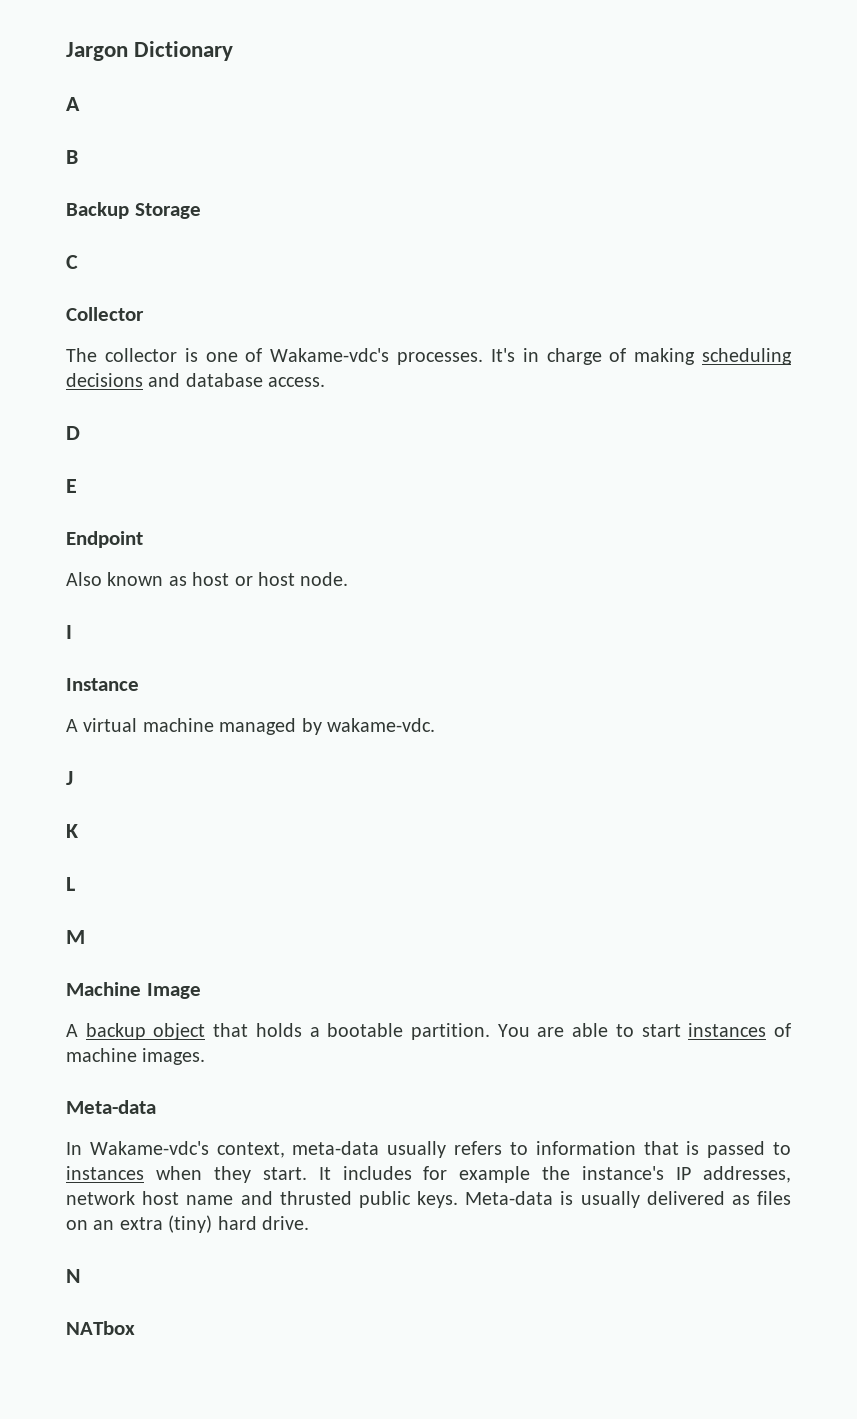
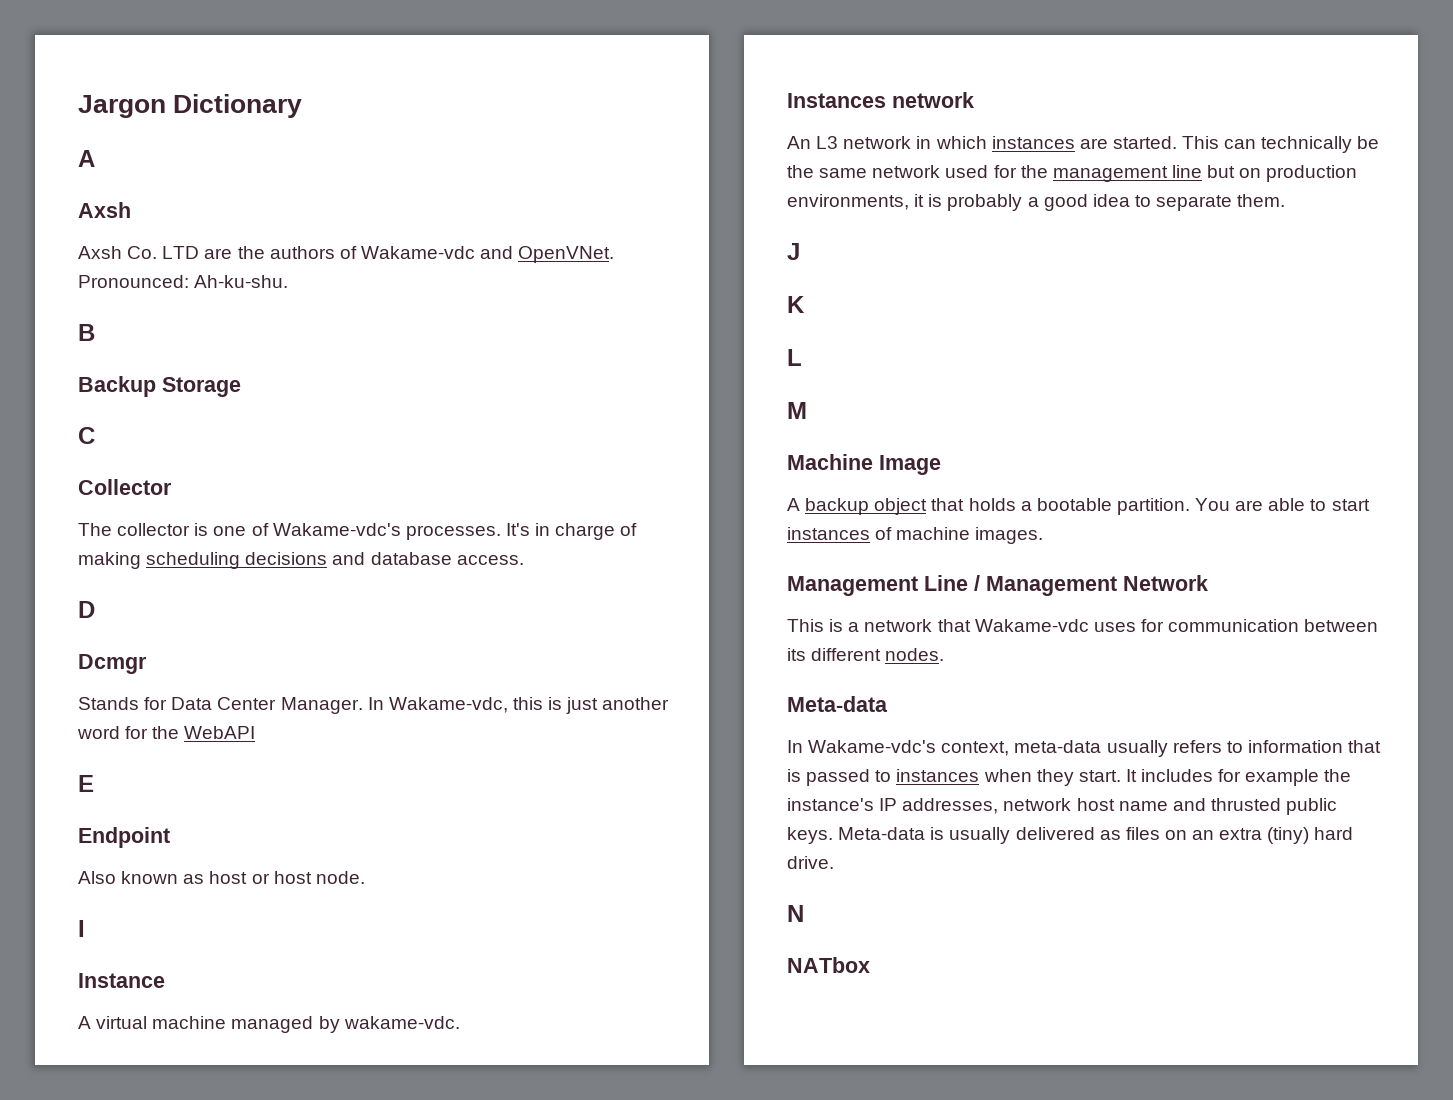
  Jargon Dictionary
  A
+ Axsh
+ Axsh Co. LTD are the authors of Wakame-vdc and OpenVNet. Pronounced: Ah-ku-shu.
+ Dcmgr
+ Stands for Data Center Manager. In Wakame-vdc, this is just another word for the WebAPI
+ Instances network
+ An L3 network in which instances are started. This can technically be the same network used for the management line but on production environments, it is probably a good idea to separate them.
+ Management Line / Management Network
+ This is a network that Wakame-vdc uses for communication between its different nodes.

